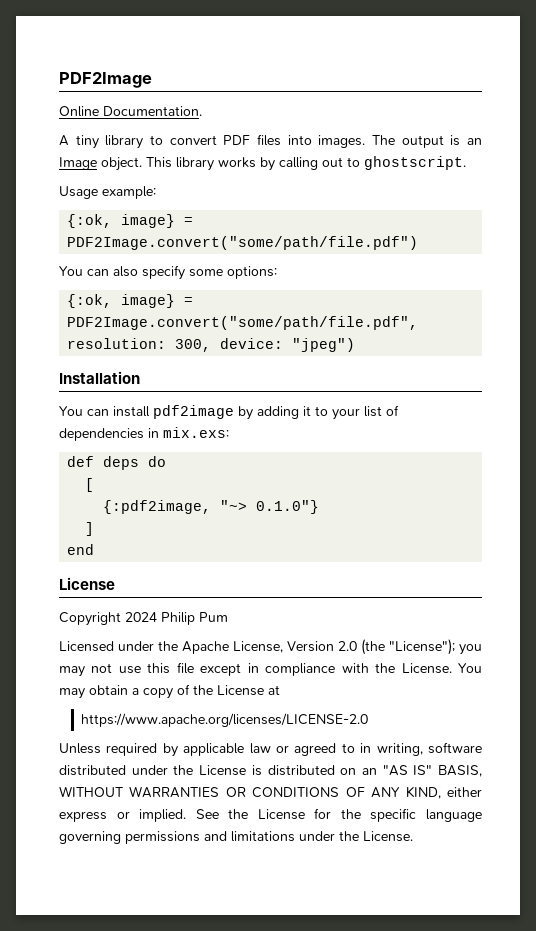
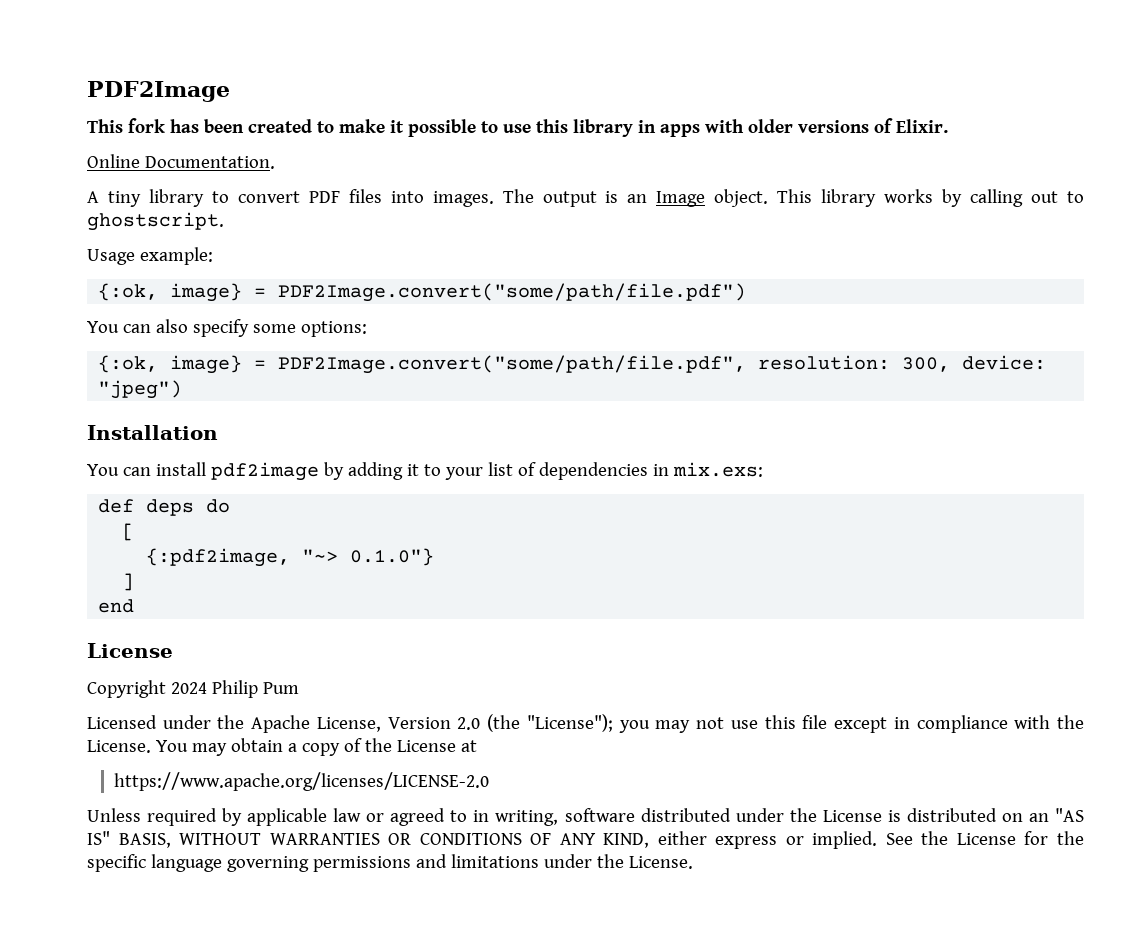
+ This fork has been created to make it possible to use this library in apps with older versions of Elixir.

